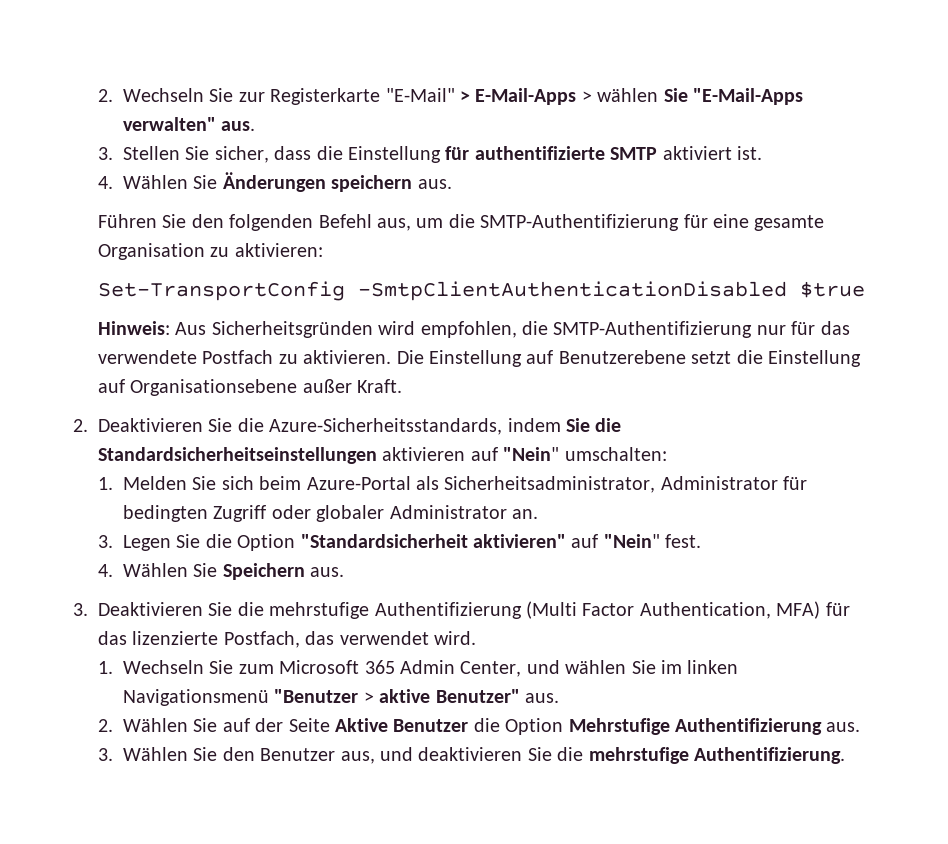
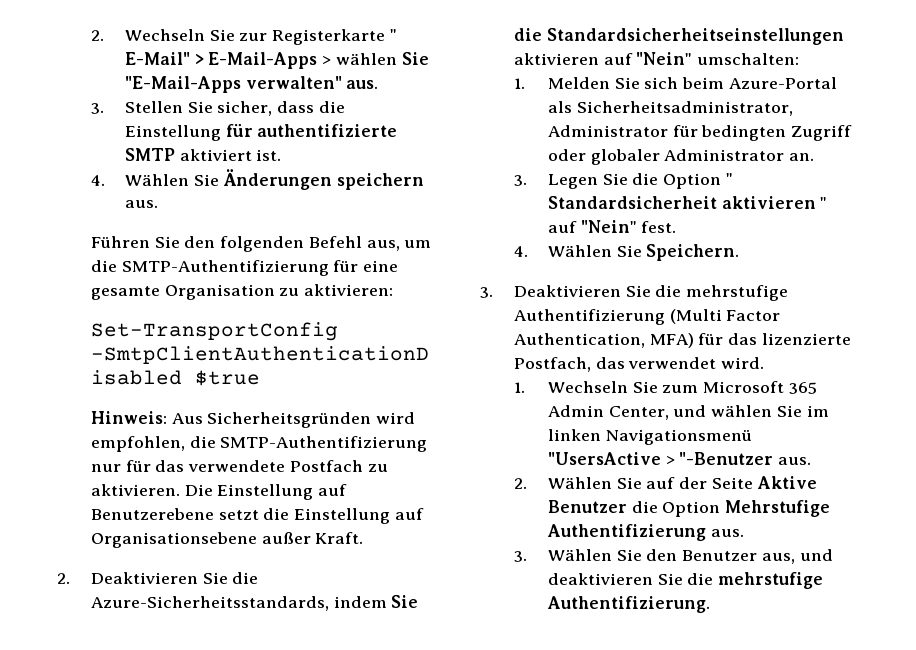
- 2. Wechseln Sie zur Registerkarte "E-Mail" > E-Mail-Apps > wählen Sie "E-Mail-Apps verwalten" aus.
+ 2. Wechseln Sie zur Registerkarte " E-Mail" > E-Mail-Apps > wählen Sie "E-Mail-Apps verwalten" aus.
- 3. Legen Sie die Option "Standardsicherheit aktivieren" auf "Nein" fest.
+ 3. Legen Sie die Option " Standardsicherheit aktivieren " auf "Nein" fest.
- 4. Wählen Sie Speichern aus.
+ 4. Wählen Sie Speichern.
- 1. Wechseln Sie zum Microsoft 365 Admin Center, und wählen Sie im linken Navigationsmenü "Benutzer > aktive Benutzer" aus.
+ 1. Wechseln Sie zum Microsoft 365 Admin Center, und wählen Sie im linken Navigationsmenü "UsersActive > "-Benutzer aus.

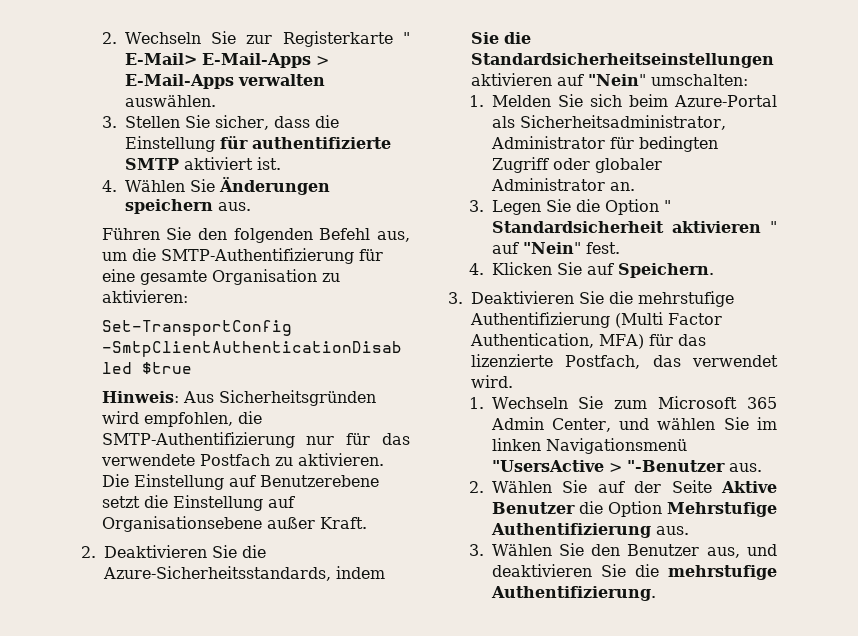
- 2. Wechseln Sie zur Registerkarte " E-Mail" > E-Mail-Apps > wählen Sie "E-Mail-Apps verwalten" aus.
+ 2. Wechseln Sie zur Registerkarte " E-Mail> E-Mail-Apps > E-Mail-Apps verwalten auswählen.
- 4. Wählen Sie Speichern.
+ 4. Klicken Sie auf Speichern.

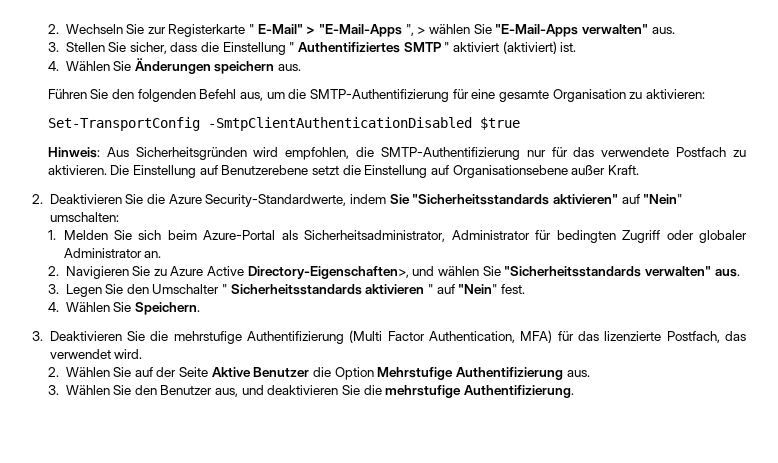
- 2. Wechseln Sie zur Registerkarte " E-Mail> E-Mail-Apps > E-Mail-Apps verwalten auswählen.
+ 2. Wechseln Sie zur Registerkarte " E-Mail" > "E-Mail-Apps ", > wählen Sie "E-Mail-Apps verwalten" aus.
- 3. Stellen Sie sicher, dass die Einstellung für authentifizierte SMTP aktiviert ist.
+ 3. Stellen Sie sicher, dass die Einstellung " Authentifiziertes SMTP " aktiviert (aktiviert) ist.
- 2. Deaktivieren Sie die Azure-Sicherheitsstandards, indem Sie die Standardsicherheitseinstellungen aktivieren auf "Nein" umschalten:
+ 2. Deaktivieren Sie die Azure Security-Standardwerte, indem Sie "Sicherheitsstandards aktivieren" auf "Nein" umschalten:
- 3. Legen Sie die Option " Standardsicherheit aktivieren " auf "Nein" fest.
+ 2. Navigieren Sie zu Azure Active Directory-Eigenschaften>, und wählen Sie "Sicherheitsstandards verwalten" aus.
+ 3. Legen Sie den Umschalter " Sicherheitsstandards aktivieren " auf "Nein" fest.
- 4. Klicken Sie auf Speichern.
+ 4. Wählen Sie Speichern.
- 1. Wechseln Sie zum Microsoft 365 Admin Center, und wählen Sie im linken Navigationsmenü "UsersActive > "-Benutzer aus.

